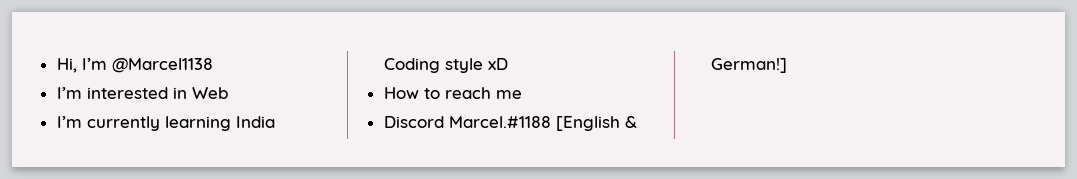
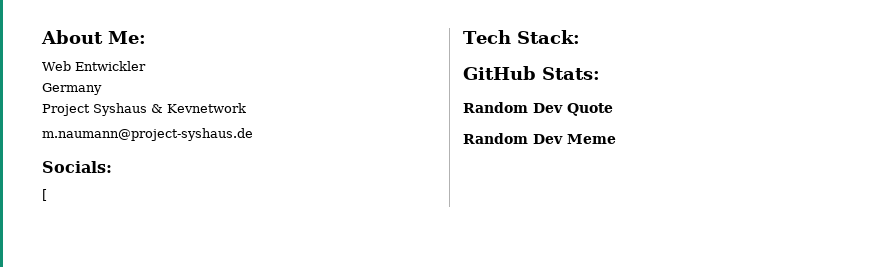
- Hi, I’m @Marcel1138
- I’m interested in Web
- I’m currently learning India Coding style xD
- How to reach me
- Discord Marcel.#1188 [English & German!]
+ About Me:
+ Web Entwickler
+ Germany
+ Project Syshaus & Kevnetwork
+ m.naumann@project-syshaus.de
+ Socials:
+ [
+ Tech Stack:
+ GitHub Stats:
+ Random Dev Quote
+ Random Dev Meme

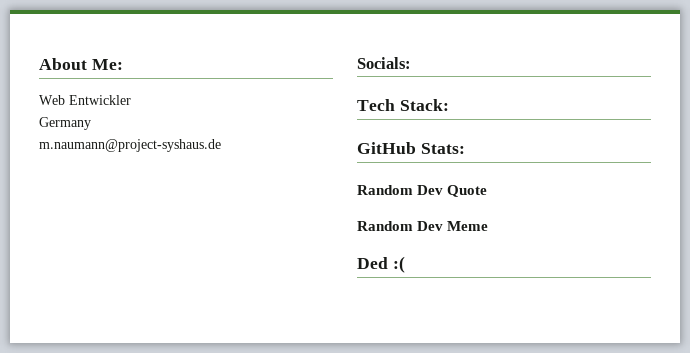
- Project Syshaus & Kevnetwork
- [
+ Ded :(

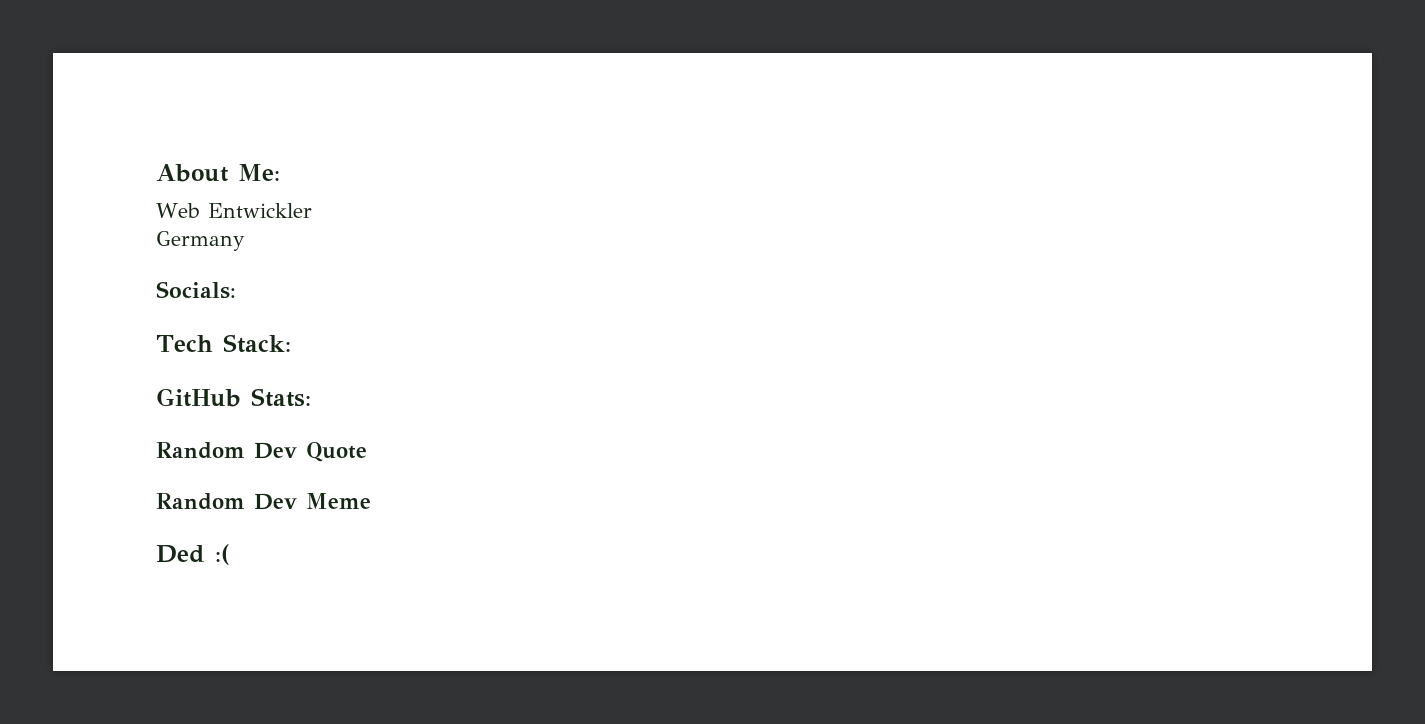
- m.naumann@project-syshaus.de

